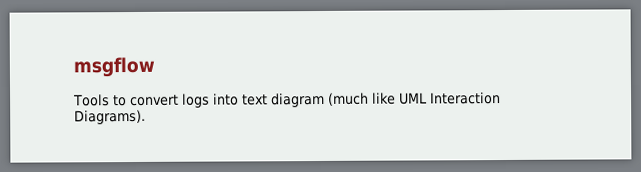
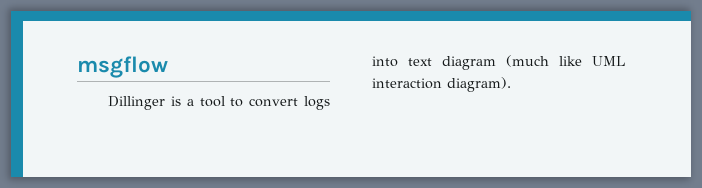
- Tools to convert logs into text diagram (much like UML Interaction Diagrams).
+ Dillinger is a tool to convert logs into text diagram (much like UML interaction diagram).

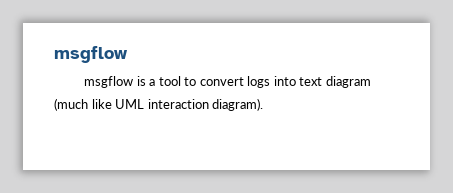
- Dillinger is a tool to convert logs into text diagram (much like UML interaction diagram).
+ msgflow is a tool to convert logs into text diagram (much like UML interaction diagram).

